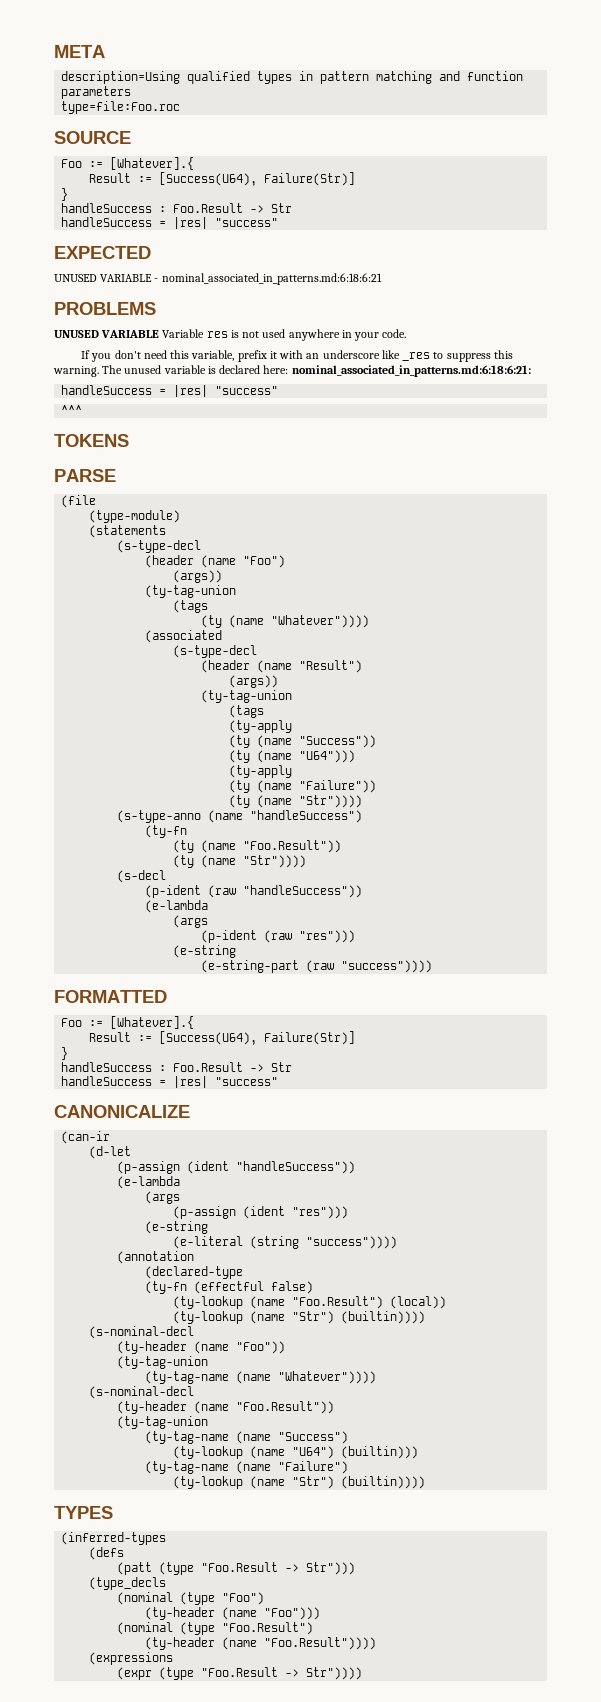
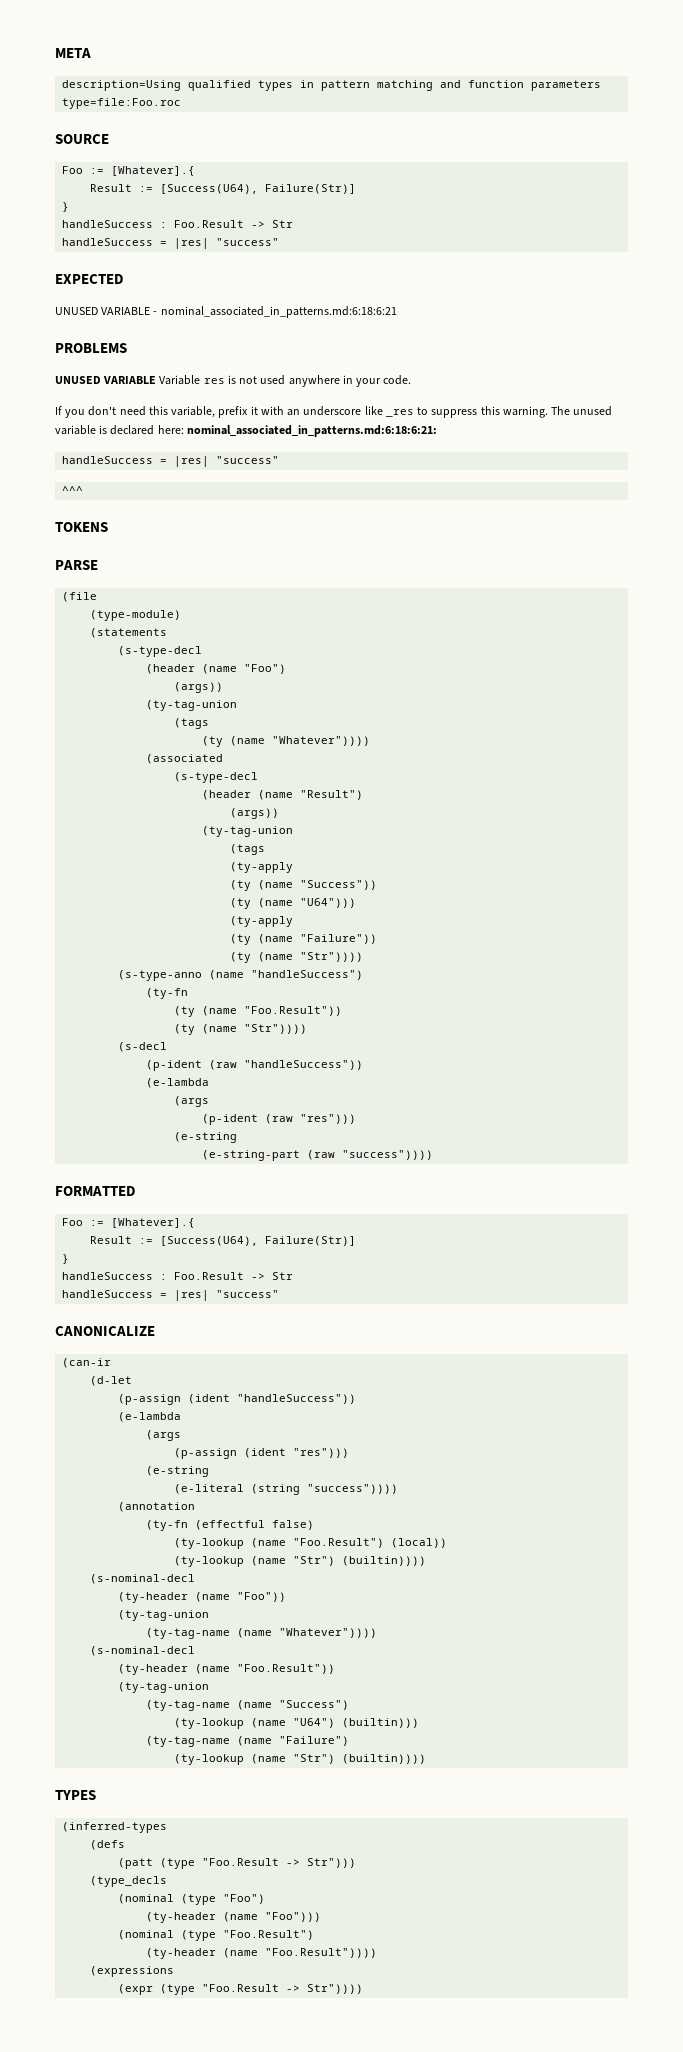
- (declared-type

